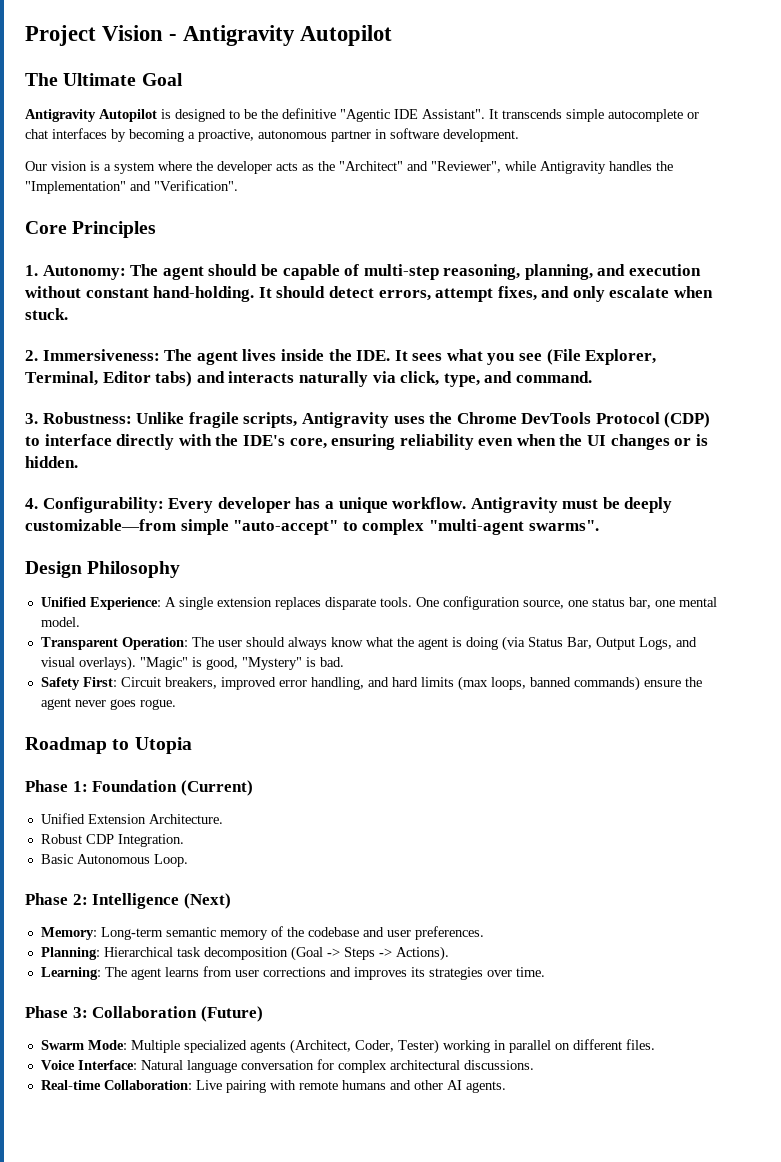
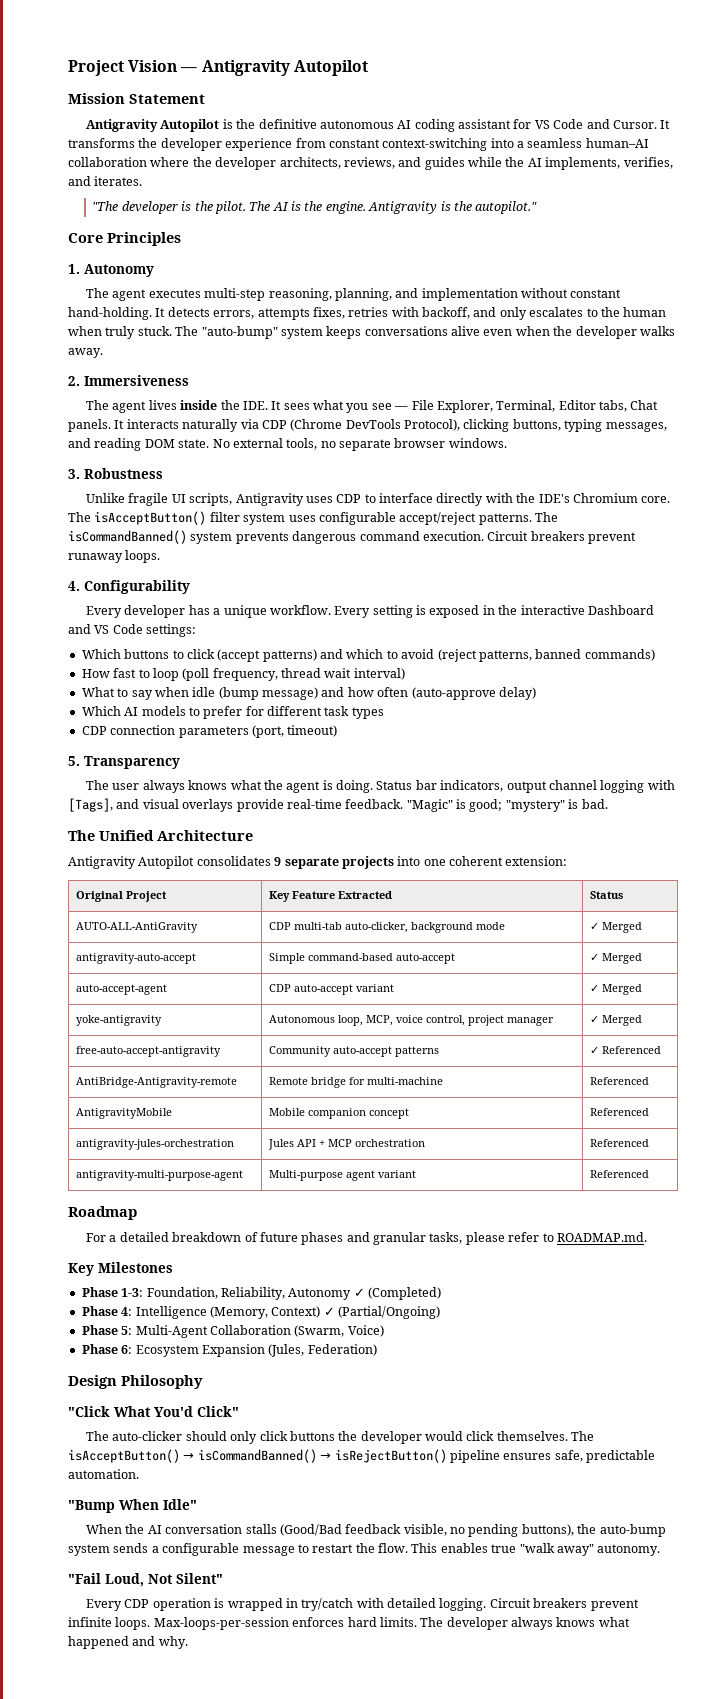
- Project Vision - Antigravity Autopilot
+ Project Vision — Antigravity Autopilot
- The Ultimate Goal
+ Mission Statement
- Antigravity Autopilot is designed to be the definitive "Agentic IDE Assistant". It transcends simple autocomplete or chat interfaces by becoming a proactive, autonomous partner in software development.
- Our vision is a system where the developer acts as the "Architect" and "Reviewer", while Antigravity handles the "Implementation" and "Verification".
+ Antigravity Autopilot is the definitive autonomous AI coding assistant for VS Code and Cursor. It transforms the developer experience from constant context-switching into a seamless human–AI collaboration where the developer architects, reviews, and guides while the AI implements, verifies, and iterates.
+ "The developer is the pilot. The AI is the engine. Antigravity is the autopilot."
- 1. Autonomy: The agent should be capable of multi-step reasoning, planning, and execution without constant hand-holding.
+ 1. Autonomy
+ The agent executes multi-step reasoning, planning, and implementation without constant hand-holding.
- It should detect errors, attempt fixes, and only escalate when stuck.
+ It detects errors, attempts fixes, retries with backoff, and only escalates to the human when truly stuck. The "auto-bump" system keeps conversations alive even when the developer walks away.
- 2. Immersiveness: The agent lives inside the IDE. It sees what you see (File Explorer, Terminal, Editor tabs) and interacts naturally via click, type, and command.
+ 2. Immersiveness
+ The agent lives inside the IDE. It sees what you see — File Explorer, Terminal, Editor tabs, Chat panels. It interacts naturally via CDP (Chrome DevTools Protocol), clicking buttons, typing messages, and reading DOM state. No external tools, no separate browser windows.
- 3. Robustness: Unlike fragile scripts, Antigravity uses the Chrome DevTools Protocol (CDP) to interface directly with the IDE's core, ensuring reliability even when the UI changes or is hidden.
+ 3. Robustness
+ Unlike fragile UI scripts, Antigravity uses CDP to interface directly with the IDE's Chromium core. The isAcceptButton() filter system uses configurable accept/reject patterns. The isCommandBanned() system prevents dangerous command execution. Circuit breakers prevent runaway loops.
- 4. Configurability: Every developer has a unique workflow.
+ 4. Configurability
+ Every developer has a unique workflow.
- Antigravity must be deeply customizable—from simple "auto-accept" to complex "multi-agent swarms".
+ Every setting is exposed in the interactive Dashboard and VS Code settings:
+ Which buttons to click (accept patterns) and which to avoid (reject patterns, banned commands)
+ How fast to loop (poll frequency, thread wait interval)
+ What to say when idle (bump message) and how often (auto-approve delay)
+ Which AI models to prefer for different task types
+ CDP connection parameters (port, timeout)
+ 5. Transparency
+ The user always knows what the agent is doing. Status bar indicators, output channel logging with [Tags], and visual overlays provide real-time feedback. "Magic" is good; "mystery" is bad.
+ The Unified Architecture
+ Antigravity Autopilot consolidates 9 separate projects into one coherent extension:
+ Original Project | Key Feature Extracted | Status
+ AUTO-ALL-AntiGravity | CDP multi-tab auto-clicker, background mode | ✓ Merged
+ antigravity-auto-accept | Simple command-based auto-accept | ✓ Merged
+ auto-accept-agent | CDP auto-accept variant | ✓ Merged
+ yoke-antigravity | Autonomous loop, MCP, voice control, project manager | ✓ Merged
+ free-auto-accept-antigravity | Community auto-accept patterns | ✓ Referenced
+ AntiBridge-Antigravity-remote | Remote bridge for multi-machine | Referenced
+ AntigravityMobile | Mobile companion concept | Referenced
+ antigravity-jules-orchestration | Jules API + MCP orchestration | Referenced
+ antigravity-multi-purpose-agent | Multi-purpose agent variant | Referenced
+ Roadmap
+ For a detailed breakdown of future phases and granular tasks, please refer to ROADMAP.md.
+ Key Milestones
+ Phase 1-3: Foundation, Reliability, Autonomy ✓ (Completed)
+ Phase 4: Intelligence (Memory, Context) ✓ (Partial/Ongoing)
+ Phase 5: Multi-Agent Collaboration (Swarm, Voice)
+ Phase 6: Ecosystem Expansion (Jules, Federation)
  Design Philosophy
- Unified Experience: A single extension replaces disparate tools. One configuration source, one status bar, one mental model.
- Transparent Operation: The user should always know what the agent is doing (via Status Bar, Output Logs, and visual overlays). "Magic" is good, "Mystery" is bad.
- Safety First: Circuit breakers, improved error handling, and hard limits (max loops, banned commands) ensure the agent never goes rogue.
- Roadmap to Utopia
- Phase 1: Foundation (Current)
- Unified Extension Architecture.
- Robust CDP Integration.
- Basic Autonomous Loop.
- Phase 2: Intelligence (Next)
- Memory: Long-term semantic memory of the codebase and user preferences.
- Planning: Hierarchical task decomposition (Goal -> Steps -> Actions).
- Learning: The agent learns from user corrections and improves its strategies over time.
- Phase 3: Collaboration (Future)
- Swarm Mode: Multiple specialized agents (Architect, Coder, Tester) working in parallel on different files.
- Voice Interface: Natural language conversation for complex architectural discussions.
- Real-time Collaboration: Live pairing with remote humans and other AI agents.
+ "Click What You'd Click"
+ The auto-clicker should only click buttons the developer would click themselves. The isAcceptButton() → isCommandBanned() → isRejectButton() pipeline ensures safe, predictable automation.
+ "Bump When Idle"
+ When the AI conversation stalls (Good/Bad feedback visible, no pending buttons), the auto-bump system sends a configurable message to restart the flow. This enables true "walk away" autonomy.
+ "Fail Loud, Not Silent"
+ Every CDP operation is wrapped in try/catch with detailed logging. Circuit breakers prevent infinite loops. Max-loops-per-session enforces hard limits. The developer always knows what happened and why.

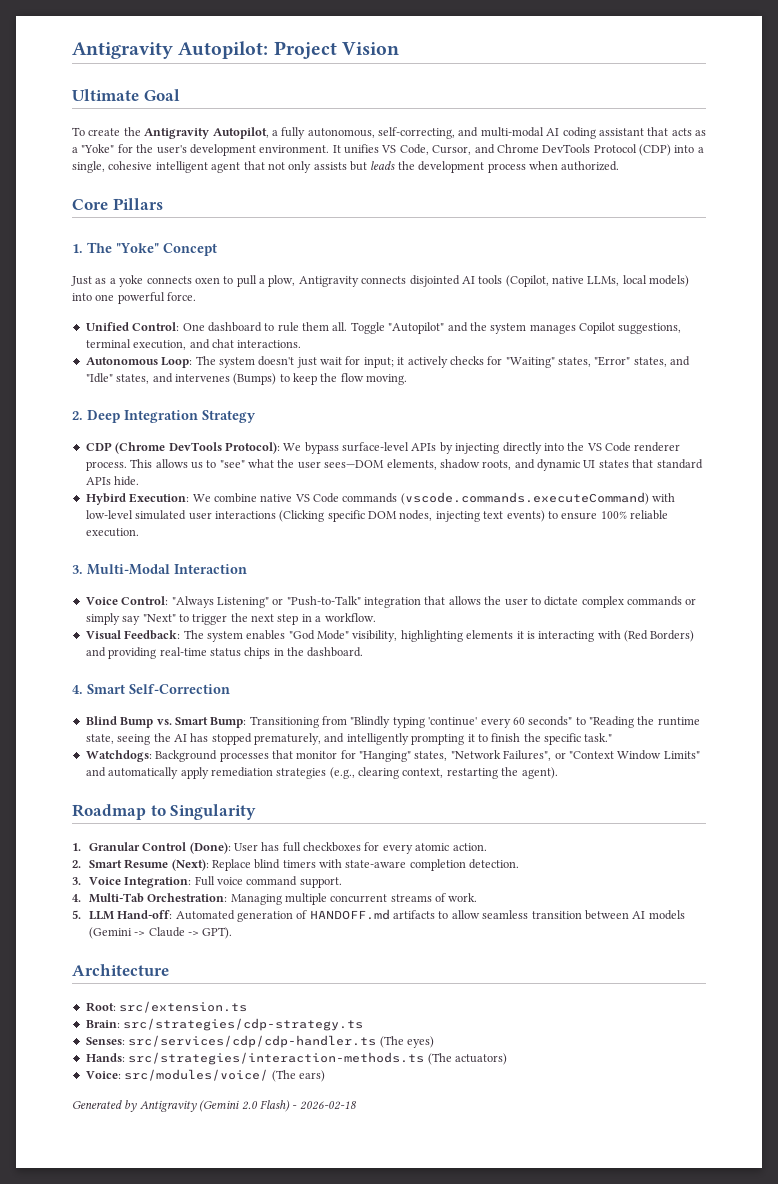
- Project Vision — Antigravity Autopilot
- Mission Statement
- Antigravity Autopilot is the definitive autonomous AI coding assistant for VS Code and Cursor. It transforms the developer experience from constant context-switching into a seamless human–AI collaboration where the developer architects, reviews, and guides while the AI implements, verifies, and iterates.
- "The developer is the pilot. The AI is the engine. Antigravity is the autopilot."
+ Antigravity Autopilot: Project Vision
+ Ultimate Goal
+ To create the Antigravity Autopilot, a fully autonomous, self-correcting, and multi-modal AI coding assistant that acts as a "Yoke" for the user's development environment. It unifies VS Code, Cursor, and Chrome DevTools Protocol (CDP) into a single, cohesive intelligent agent that not only assists but leads the development process when authorized.
- Core Principles
- 1. Autonomy
- The agent executes multi-step reasoning, planning, and implementation without constant hand-holding. It detects errors, attempts fixes, retries with backoff, and only escalates to the human when truly stuck. The "auto-bump" system keeps conversations alive even when the developer walks away.
- 2. Immersiveness
- The agent lives inside the IDE. It sees what you see — File Explorer, Terminal, Editor tabs, Chat panels. It interacts naturally via CDP (Chrome DevTools Protocol), clicking buttons, typing messages, and reading DOM state. No external tools, no separate browser windows.
- 3. Robustness
- Unlike fragile UI scripts, Antigravity uses CDP to interface directly with the IDE's Chromium core. The isAcceptButton() filter system uses configurable accept/reject patterns. The isCommandBanned() system prevents dangerous command execution. Circuit breakers prevent runaway loops.
- 4. Configurability
- Every developer has a unique workflow. Every setting is exposed in the interactive Dashboard and VS Code settings:
- Which buttons to click (accept patterns) and which to avoid (reject patterns, banned commands)
- How fast to loop (poll frequency, thread wait interval)
- What to say when idle (bump message) and how often (auto-approve delay)
- Which AI models to prefer for different task types
- CDP connection parameters (port, timeout)
- 5. Transparency
- The user always knows what the agent is doing. Status bar indicators, output channel logging with [Tags], and visual overlays provide real-time feedback. "Magic" is good; "mystery" is bad.
- The Unified Architecture
- Antigravity Autopilot consolidates 9 separate projects into one coherent extension:
- Original Project | Key Feature Extracted | Status
- AUTO-ALL-AntiGravity | CDP multi-tab auto-clicker, background mode | ✓ Merged
- antigravity-auto-accept | Simple command-based auto-accept | ✓ Merged
- auto-accept-agent | CDP auto-accept variant | ✓ Merged
- yoke-antigravity | Autonomous loop, MCP, voice control, project manager | ✓ Merged
- free-auto-accept-antigravity | Community auto-accept patterns | ✓ Referenced
- AntiBridge-Antigravity-remote | Remote bridge for multi-machine | Referenced
- AntigravityMobile | Mobile companion concept | Referenced
- antigravity-jules-orchestration | Jules API + MCP orchestration | Referenced
- antigravity-multi-purpose-agent | Multi-purpose agent variant | Referenced
- Roadmap
- For a detailed breakdown of future phases and granular tasks, please refer to ROADMAP.md.
- Key Milestones
- Phase 1-3: Foundation, Reliability, Autonomy ✓ (Completed)
- Phase 4: Intelligence (Memory, Context) ✓ (Partial/Ongoing)
- Phase 5: Multi-Agent Collaboration (Swarm, Voice)
- Phase 6: Ecosystem Expansion (Jules, Federation)
- Design Philosophy
- "Click What You'd Click"
- The auto-clicker should only click buttons the developer would click themselves. The isAcceptButton() → isCommandBanned() → isRejectButton() pipeline ensures safe, predictable automation.
- "Bump When Idle"
- When the AI conversation stalls (Good/Bad feedback visible, no pending buttons), the auto-bump system sends a configurable message to restart the flow. This enables true "walk away" autonomy.
- "Fail Loud, Not Silent"
- Every CDP operation is wrapped in try/catch with detailed logging. Circuit breakers prevent infinite loops. Max-loops-per-session enforces hard limits. The developer always knows what happened and why.
+ Core Pillars
+ 1. The "Yoke" Concept
+ Just as a yoke connects oxen to pull a plow, Antigravity connects disjointed AI tools (Copilot, native LLMs, local models) into one powerful force.
+ Unified Control: One dashboard to rule them all. Toggle "Autopilot" and the system manages Copilot suggestions, terminal execution, and chat interactions.
+ Autonomous Loop: The system doesn't just wait for input; it actively checks for "Waiting" states, "Error" states, and "Idle" states, and intervenes (Bumps) to keep the flow moving.
+ 2. Deep Integration Strategy
+ CDP (Chrome DevTools Protocol): We bypass surface-level APIs by injecting directly into the VS Code renderer process. This allows us to "see" what the user sees—DOM elements, shadow roots, and dynamic UI states that standard APIs hide.
+ Hybird Execution: We combine native VS Code commands (vscode.commands.executeCommand) with low-level simulated user interactions (Clicking specific DOM nodes, injecting text events) to ensure 100% reliable execution.
+ 3. Multi-Modal Interaction
+ Voice Control: "Always Listening" or "Push-to-Talk" integration that allows the user to dictate complex commands or simply say "Next" to trigger the next step in a workflow.
+ Visual Feedback: The system enables "God Mode" visibility, highlighting elements it is interacting with (Red Borders) and providing real-time status chips in the dashboard.
+ 4. Smart Self-Correction
+ Blind Bump vs. Smart Bump: Transitioning from "Blindly typing 'continue' every 60 seconds" to "Reading the runtime state, seeing the AI has stopped prematurely, and intelligently prompting it to finish the specific task."
+ Watchdogs: Background processes that monitor for "Hanging" states, "Network Failures", or "Context Window Limits" and automatically apply remediation strategies (e.g., clearing context, restarting the agent).
+ Roadmap to Singularity
+ 1. Granular Control (Done): User has full checkboxes for every atomic action.
+ 2. Smart Resume (Next): Replace blind timers with state-aware completion detection.
+ 3. Voice Integration: Full voice command support.
+ 4. Multi-Tab Orchestration: Managing multiple concurrent streams of work.
+ 5. LLM Hand-off: Automated generation of HANDOFF.md artifacts to allow seamless transition between AI models (Gemini -> Claude -> GPT).
+ Architecture
+ Root: src/extension.ts
+ Brain: src/strategies/cdp-strategy.ts
+ Senses: src/services/cdp/cdp-handler.ts (The eyes)
+ Hands: src/strategies/interaction-methods.ts (The actuators)
+ Voice: src/modules/voice/ (The ears)
+ Generated by Antigravity (Gemini 2.0 Flash) - 2026-02-18

